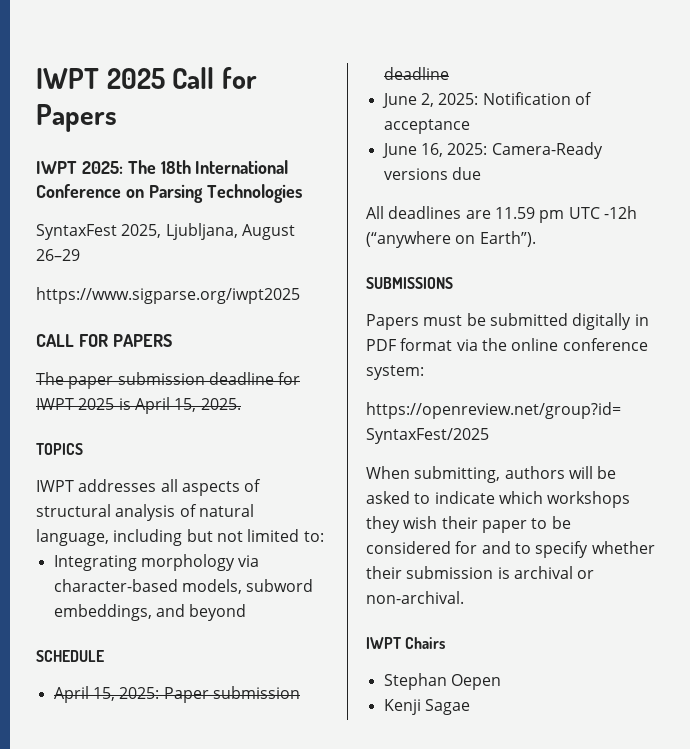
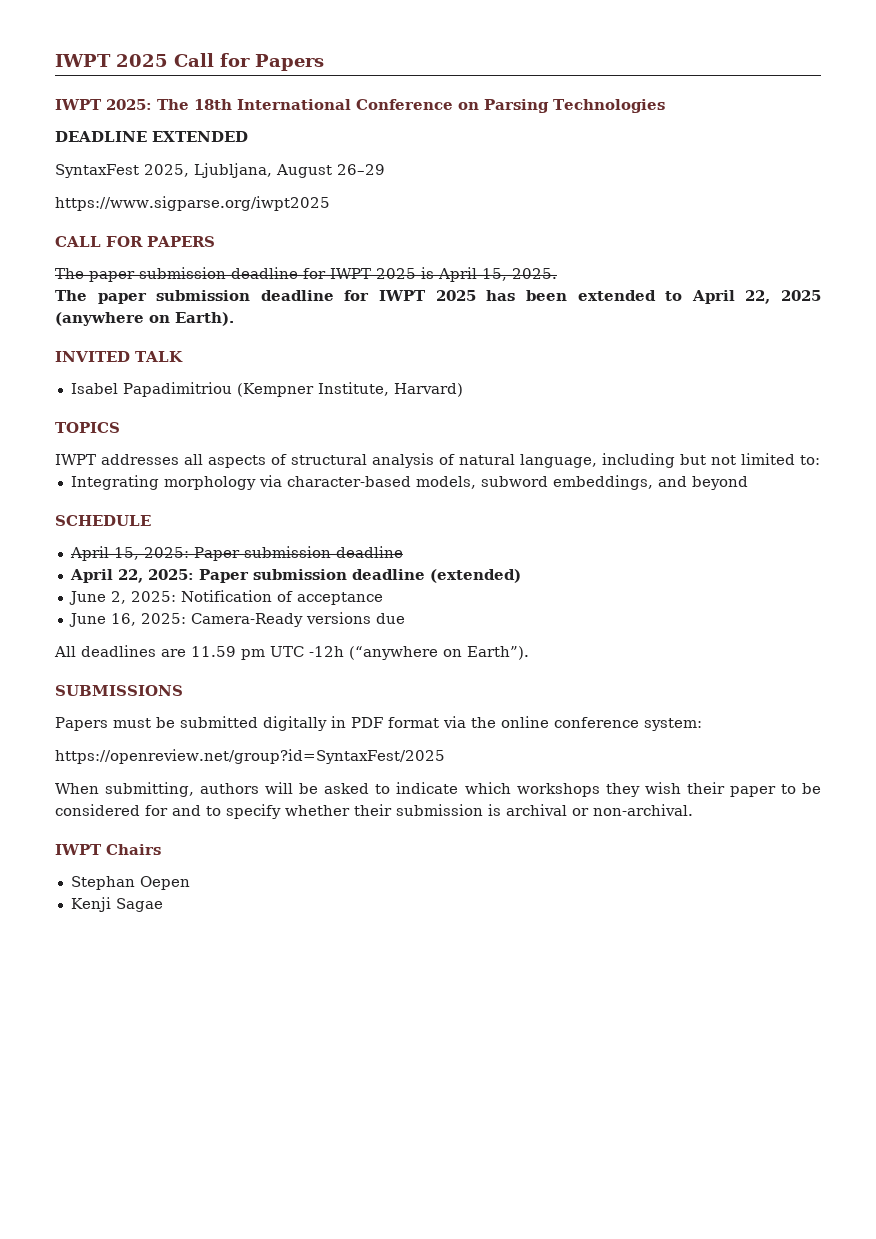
+ DEADLINE EXTENDED
+ The paper submission deadline for IWPT 2025 has been extended to April 22, 2025 (anywhere on Earth).
+ INVITED TALK
+ Isabel Papadimitriou (Kempner Institute, Harvard)
+ April 22, 2025: Paper submission deadline (extended)

